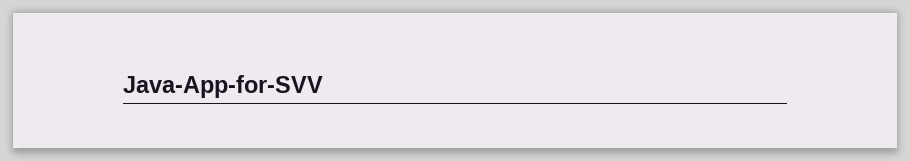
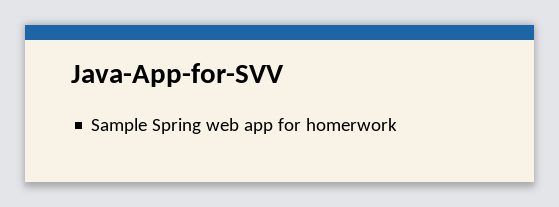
+ Sample Spring web app for homerwork

